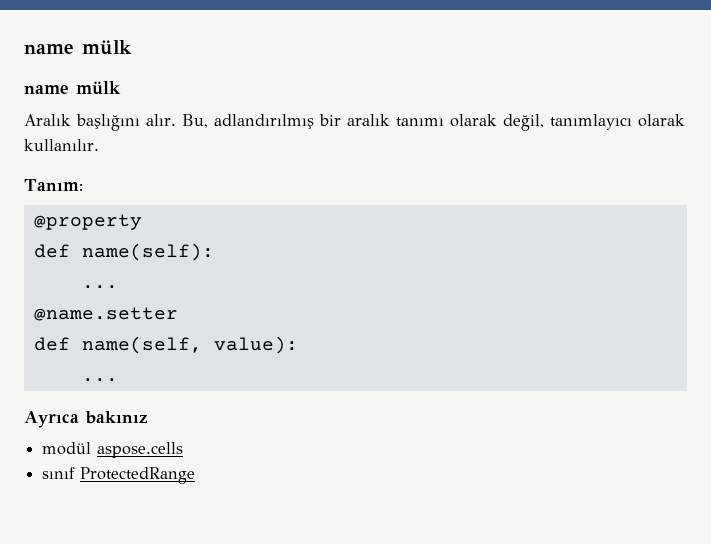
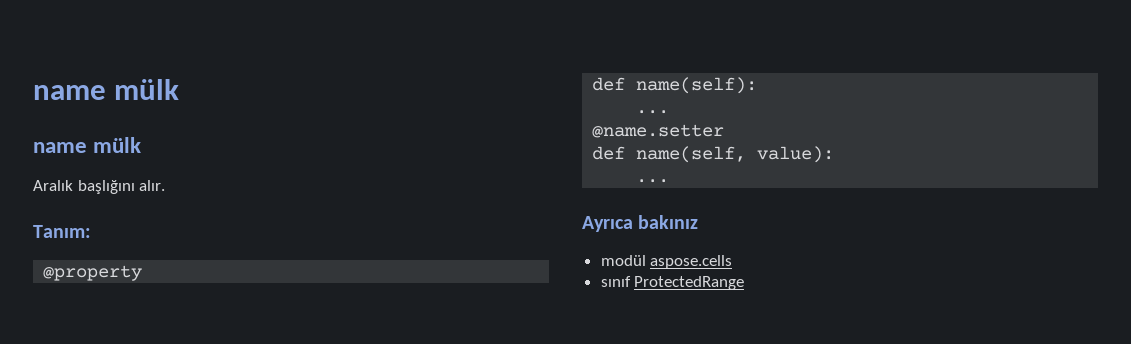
- Bu, adlandırılmış bir aralık tanımı olarak değil, tanımlayıcı olarak kullanılır.

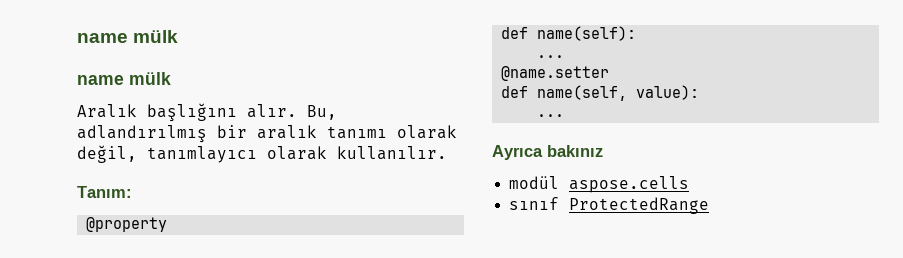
+ Bu, adlandırılmış bir aralık tanımı olarak değil, tanımlayıcı olarak kullanılır.

